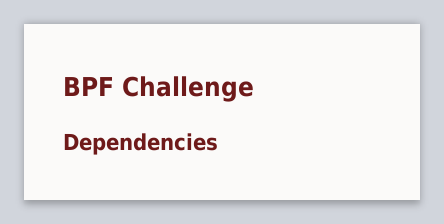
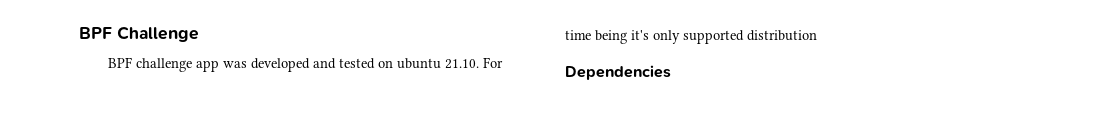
+ BPF challenge app was developed and tested on ubuntu 21.10. For time being it's only supported distribution

